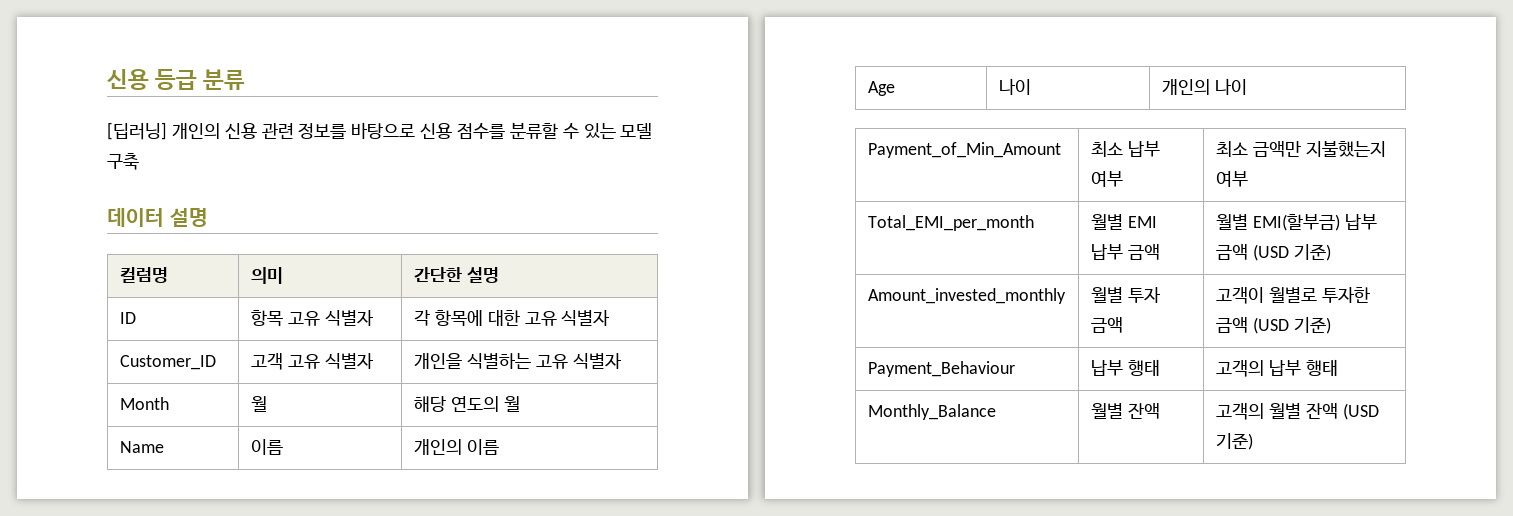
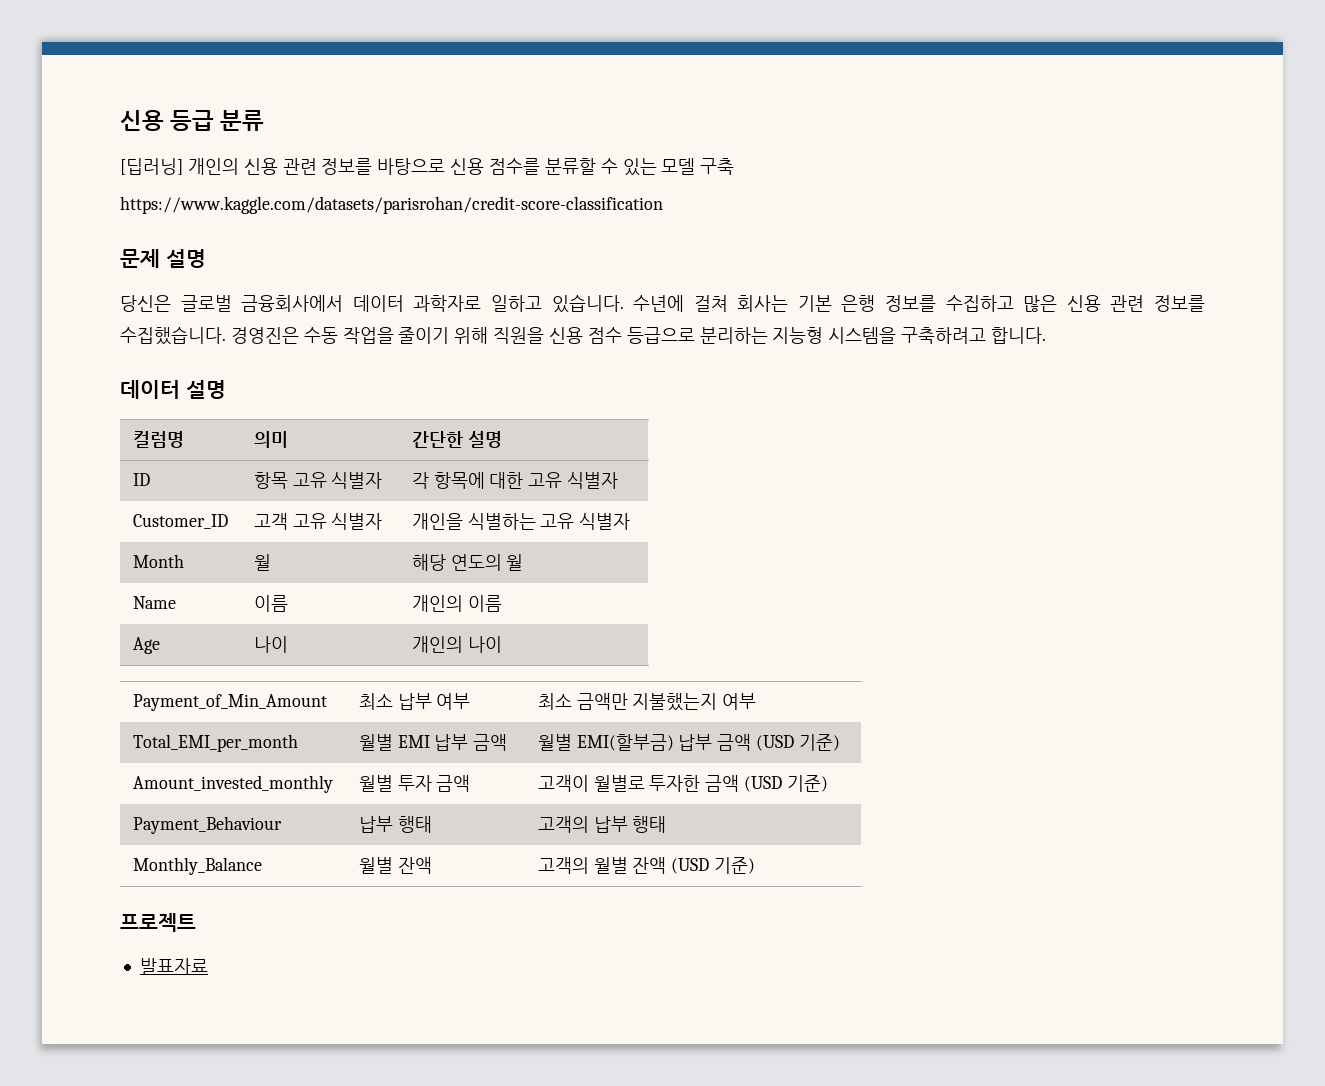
+ https://www.kaggle.com/datasets/parisrohan/credit-score-classification
+ 문제 설명
+ 당신은 글로벌 금융회사에서 데이터 과학자로 일하고 있습니다. 수년에 걸쳐 회사는 기본 은행 정보를 수집하고 많은 신용 관련 정보를 수집했습니다. 경영진은 수동 작업을 줄이기 위해 직원을 신용 점수 등급으로 분리하는 지능형 시스템을 구축하려고 합니다.
+ 프로젝트
+ 발표자료

